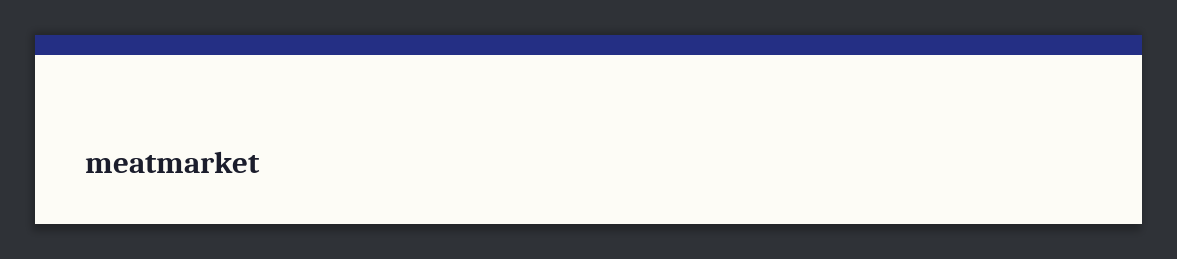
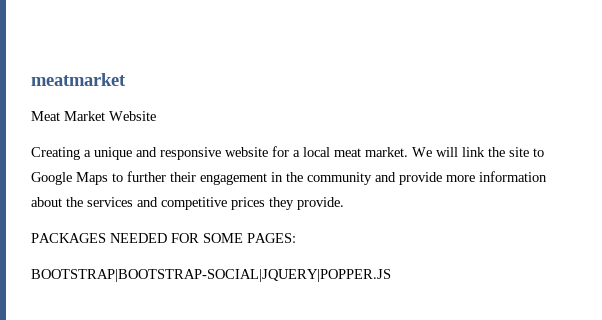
+ Meat Market Website
+ Creating a unique and responsive website for a local meat market. We will link the site to Google Maps to further their engagement in the community and provide more information about the services and competitive prices they provide.
+ PACKAGES NEEDED FOR SOME PAGES:
+ BOOTSTRAP|BOOTSTRAP-SOCIAL|JQUERY|POPPER.JS

